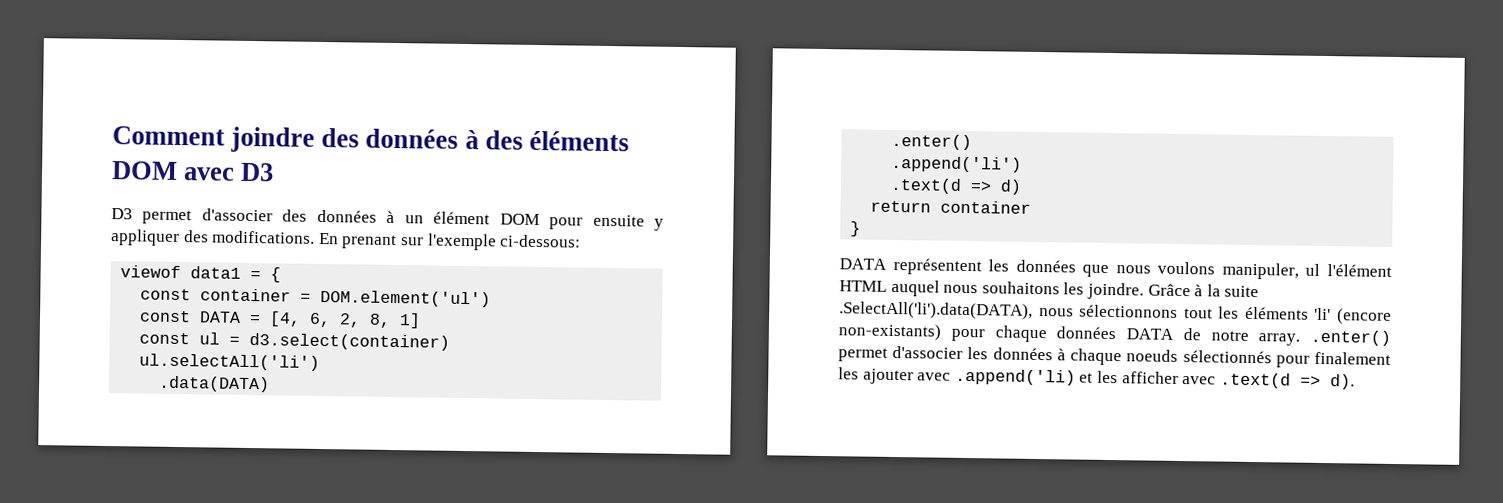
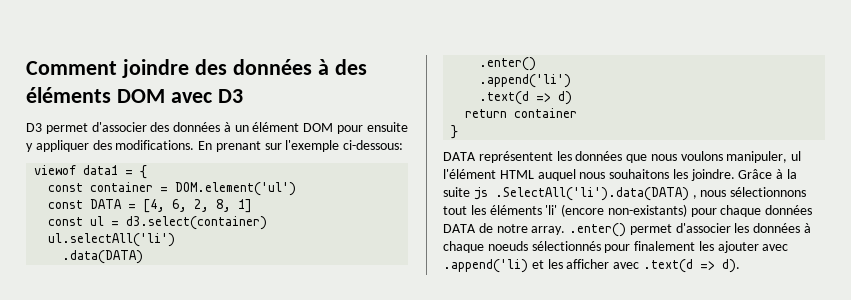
- Grâce à la suite .SelectAll('li').data(DATA), nous sélectionnons tout les éléments 'li' (encore non-existants) pour chaque données DATA de notre array. .enter() permet d'associer les données à chaque noeuds sélectionnés pour finalement les ajouter avec .append('li) et les afficher avec .text(d => d).
+ Grâce à la suite js .SelectAll('li').data(DATA) , nous sélectionnons tout les éléments 'li' (encore non-existants) pour chaque données DATA de notre array. .enter() permet d'associer les données à chaque noeuds sélectionnés pour finalement les ajouter avec .append('li) et les afficher avec .text(d => d).

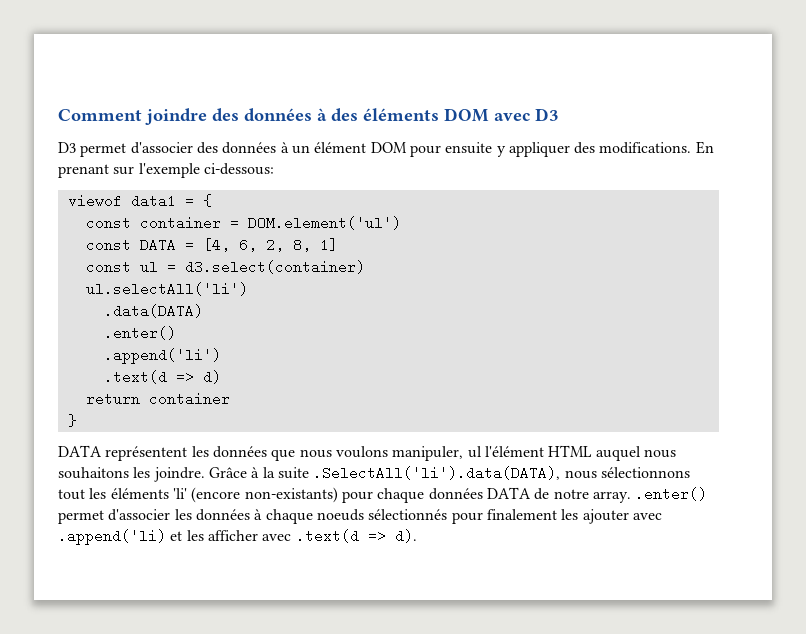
- Grâce à la suite js .SelectAll('li').data(DATA) , nous sélectionnons tout les éléments 'li' (encore non-existants) pour chaque données DATA de notre array. .enter() permet d'associer les données à chaque noeuds sélectionnés pour finalement les ajouter avec .append('li) et les afficher avec .text(d => d).
+ Grâce à la suite .SelectAll('li').data(DATA), nous sélectionnons tout les éléments 'li' (encore non-existants) pour chaque données DATA de notre array. .enter() permet d'associer les données à chaque noeuds sélectionnés pour finalement les ajouter avec .append('li) et les afficher avec .text(d => d).

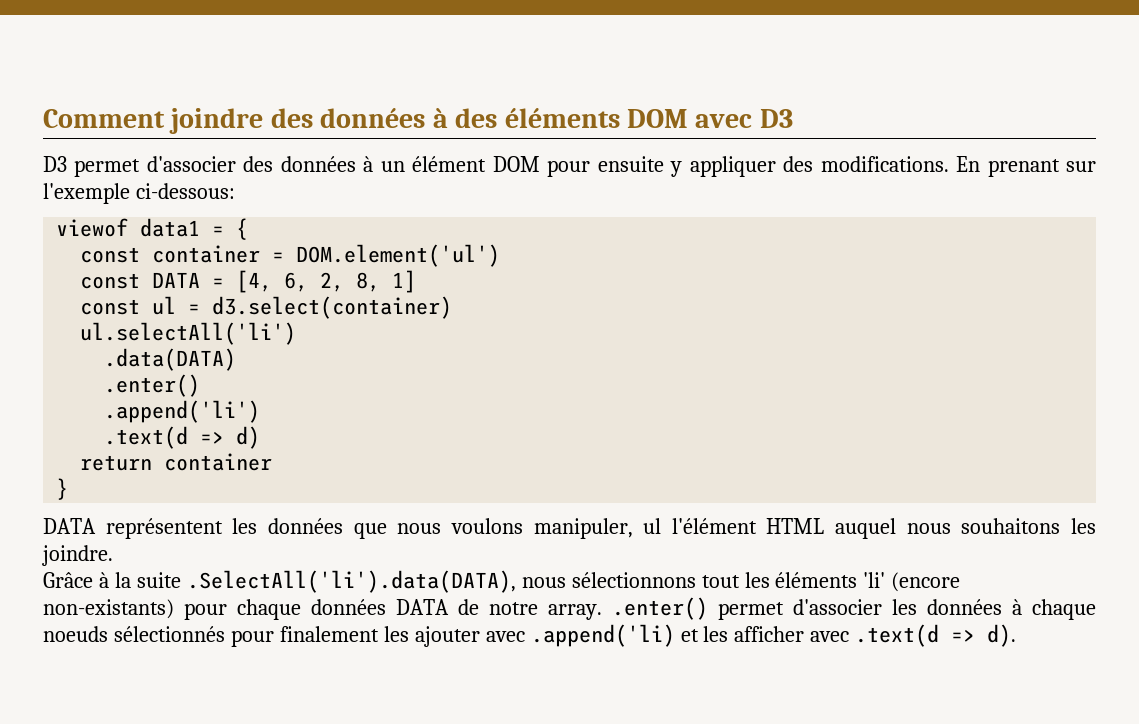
- DATA représentent les données que nous voulons manipuler, ul l'élément HTML auquel nous souhaitons les joindre. Grâce à la suite .SelectAll('li').data(DATA), nous sélectionnons tout les éléments 'li' (encore non-existants) pour chaque données DATA de notre array. .enter() permet d'associer les données à chaque noeuds sélectionnés pour finalement les ajouter avec .append('li) et les afficher avec .text(d => d).
+ DATA représentent les données que nous voulons manipuler, ul l'élément HTML auquel nous souhaitons les joindre.
+ Grâce à la suite .SelectAll('li').data(DATA), nous sélectionnons tout les éléments 'li' (encore non-existants) pour chaque données DATA de notre array. .enter() permet d'associer les données à chaque noeuds sélectionnés pour finalement les ajouter avec .append('li) et les afficher avec .text(d => d).

